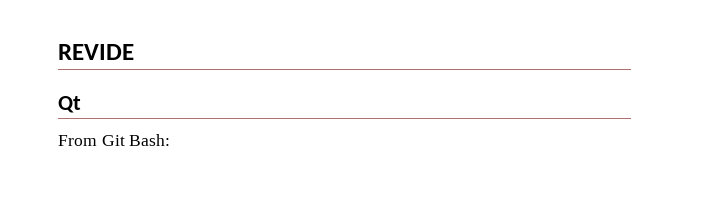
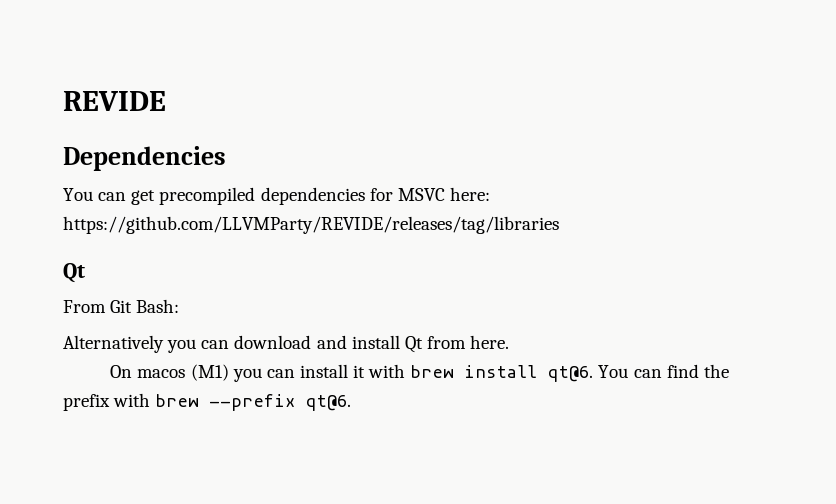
+ Dependencies
+ You can get precompiled dependencies for MSVC here: https://github.com/LLVMParty/REVIDE/releases/tag/libraries
  Qt
  From Git Bash:
+ Alternatively you can download and install Qt from here.
+ On macos (M1) you can install it with brew install qt@6. You can find the prefix with brew --prefix qt@6.

